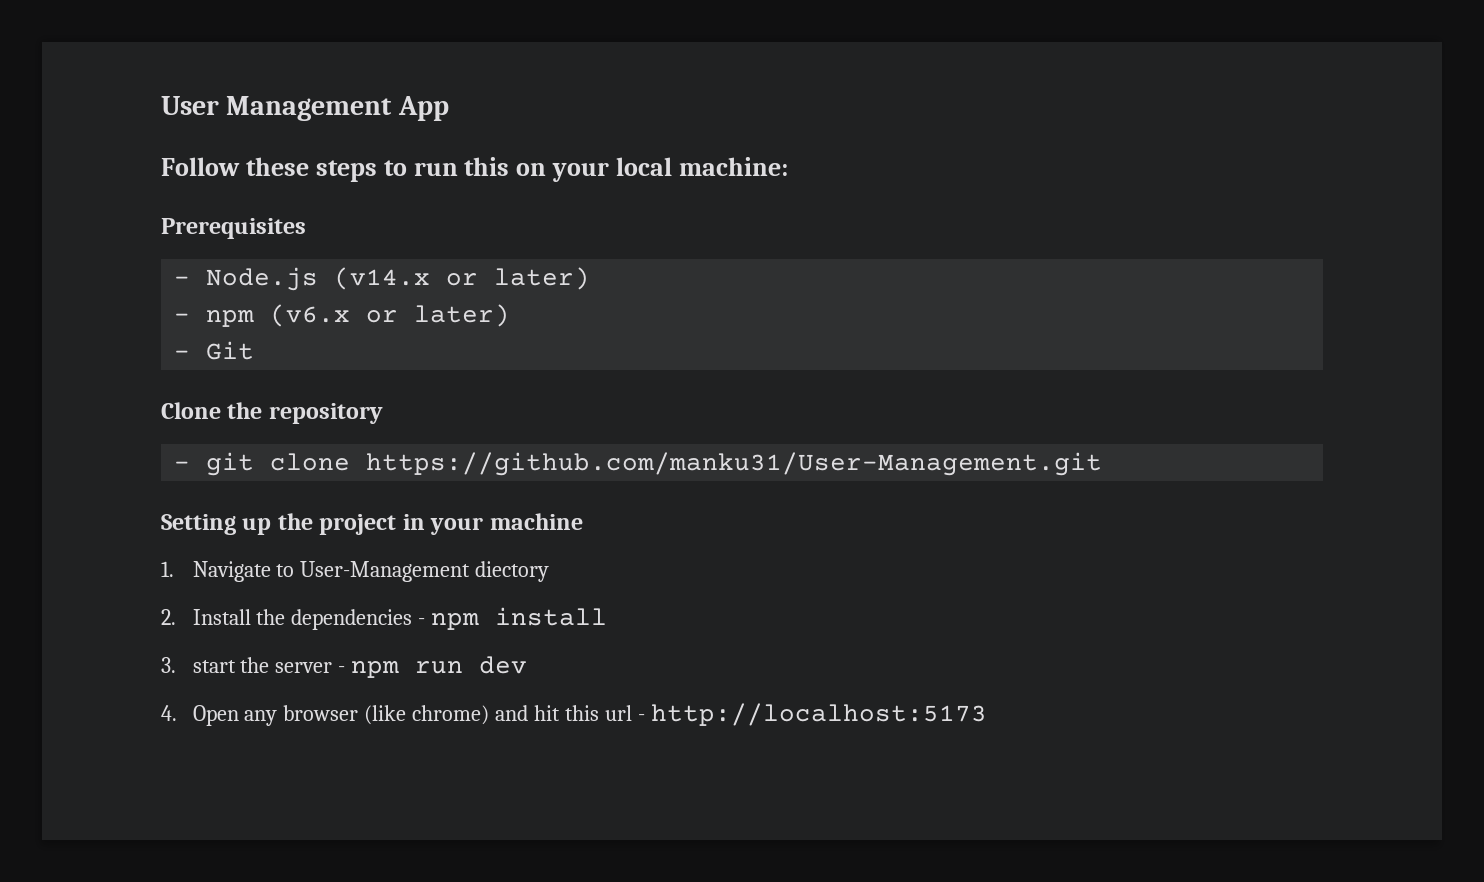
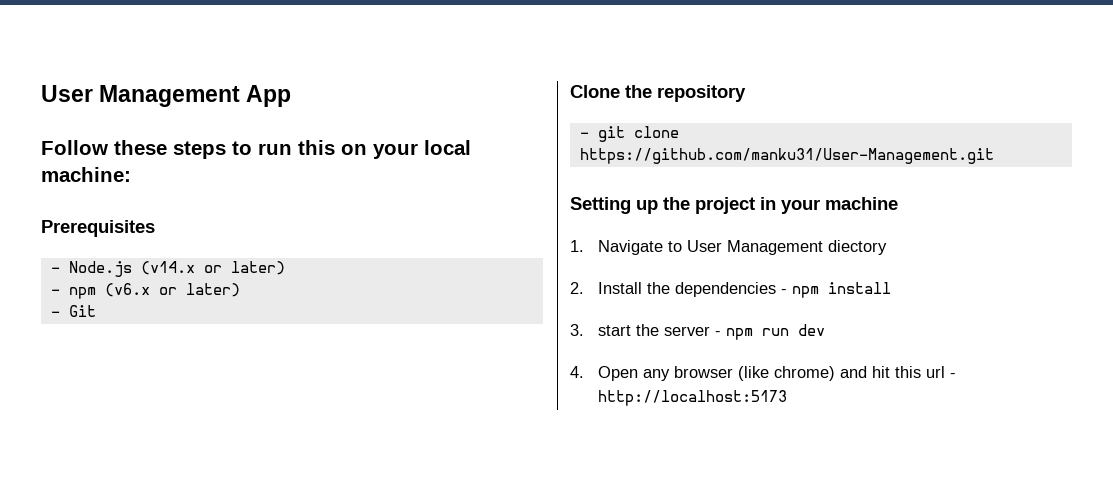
- 1. Navigate to User-Management diectory
+ 1. Navigate to User Management diectory

